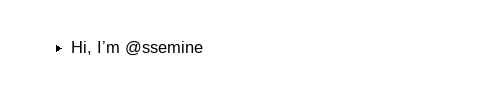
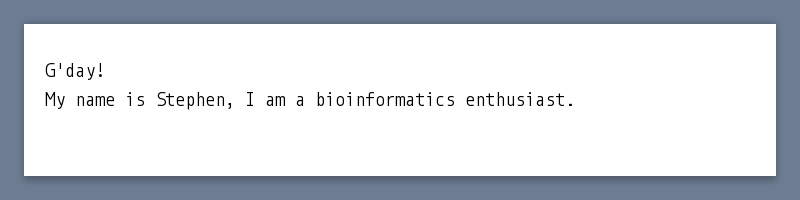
- Hi, I’m @ssemine
+ G'day!
+ My name is Stephen, I am a bioinformatics enthusiast.

